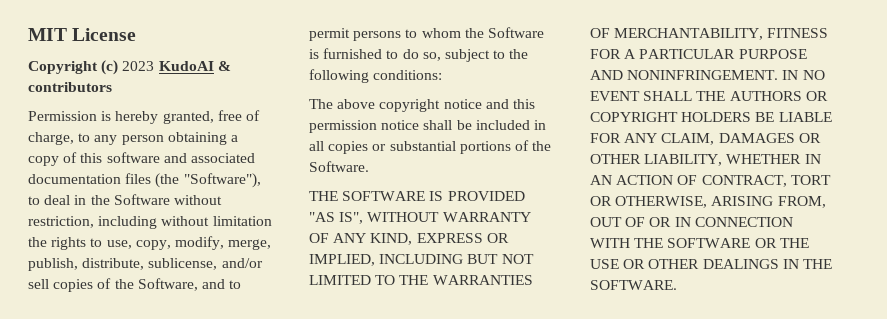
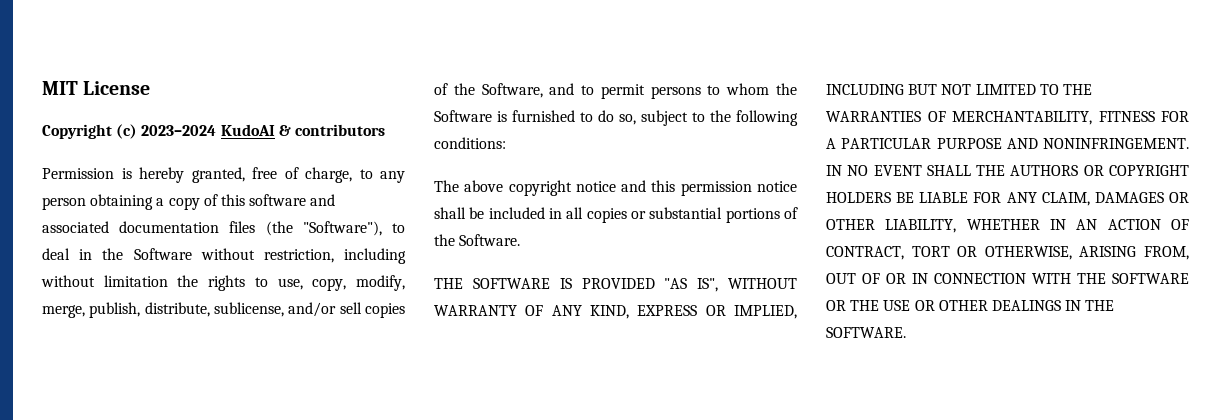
- Copyright (c) 2023 KudoAI & contributors
+ Copyright (c) 2023–2024 KudoAI & contributors

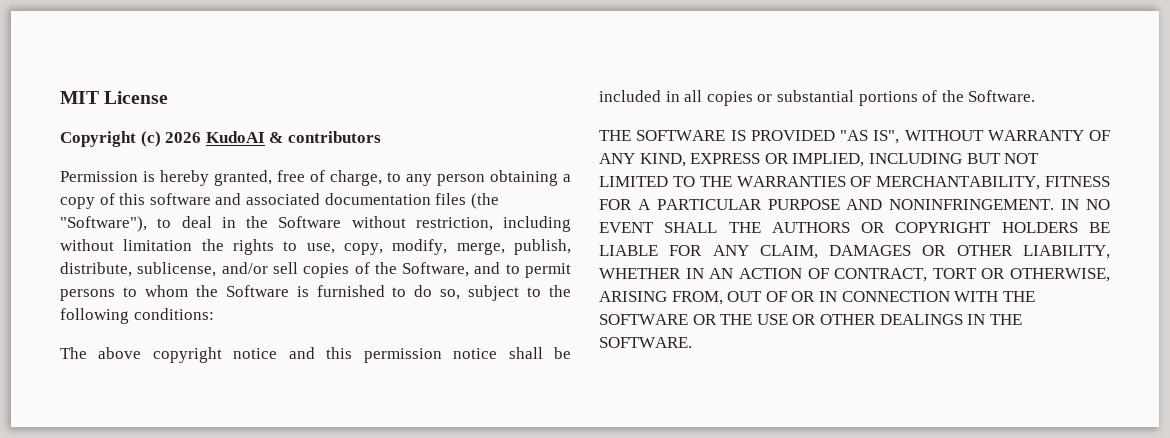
- Copyright (c) 2023–2024 KudoAI & contributors
+ Copyright (c) 2026 KudoAI & contributors

